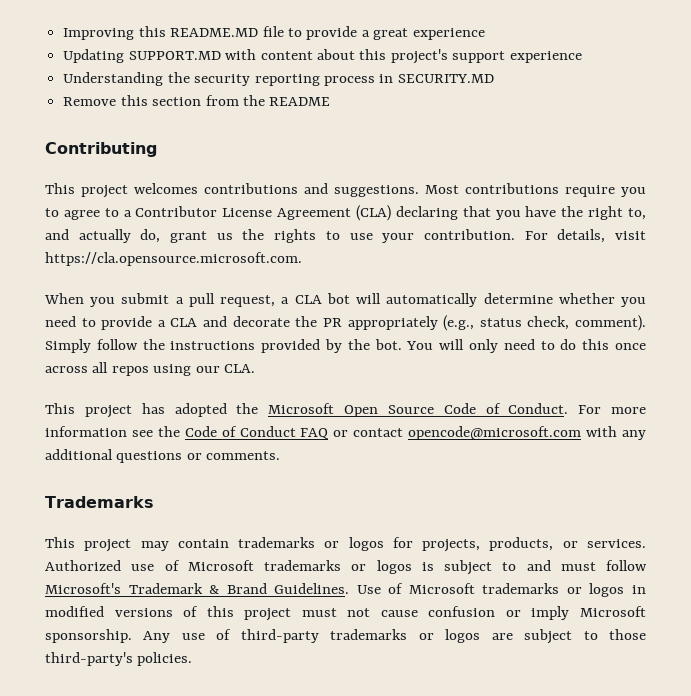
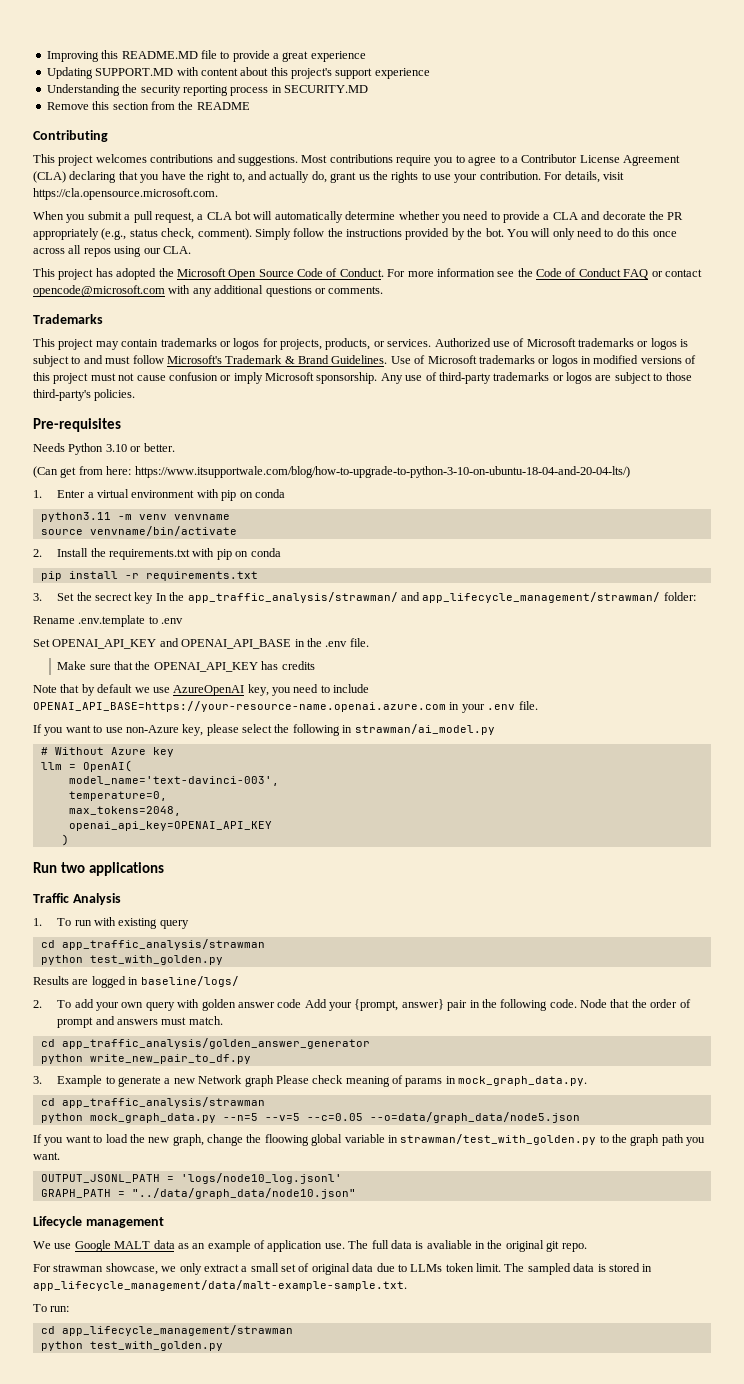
+ Pre-requisites
+ Needs Python 3.10 or better.
+ (Can get from here: https://www.itsupportwale.com/blog/how-to-upgrade-to-python-3-10-on-ubuntu-18-04-and-20-04-lts/)
+ 1. Enter a virtual environment with pip on conda
+ python3.11 -m venv venvname
+ source venvname/bin/activate
+ 2. Install the requirements.txt with pip on conda
+ pip install -r requirements.txt
+ 3. Set the secrect key In the app_traffic_analysis/strawman/ and app_lifecycle_management/strawman/ folder:
+ Rename .env.template to .env
+ Set OPENAI_API_KEY and OPENAI_API_BASE in the .env file.
+ Make sure that the OPENAI_API_KEY has credits
+ Note that by default we use AzureOpenAI key, you need to include OPENAI_API_BASE=https://your-resource-name.openai.azure.com in your .env file.
+ If you want to use non-Azure key, please select the following in strawman/ai_model.py
+ # Without Azure key
+ llm = OpenAI(
+ model_name='text-davinci-003',
+ temperature=0,
+ max_tokens=2048,
+ openai_api_key=OPENAI_API_KEY
+ )
+ Run two applications
+ Traffic Analysis
+ 1. To run with existing query
+ cd app_traffic_analysis/strawman
+ python test_with_golden.py
+ Results are logged in baseline/logs/
+ 2. To add your own query with golden answer code Add your {prompt, answer} pair in the following code. Node that the order of prompt and answers must match.
+ cd app_traffic_analysis/golden_answer_generator
+ python write_new_pair_to_df.py
+ 3. Example to generate a new Network graph Please check meaning of params in mock_graph_data.py.
+ cd app_traffic_analysis/strawman
+ python mock_graph_data.py --n=5 --v=5 --c=0.05 --o=data/graph_data/node5.json
+ If you want to load the new graph, change the floowing global variable in strawman/test_with_golden.py to the graph path you want.
+ OUTPUT_JSONL_PATH = 'logs/node10_log.jsonl'
+ GRAPH_PATH = "../data/graph_data/node10.json"
+ Lifecycle management
+ We use Google MALT data as an example of application use. The full data is avaliable in the original git repo.
+ For strawman showcase, we only extract a small set of original data due to LLMs token limit. The sampled data is stored in app_lifecycle_management/data/malt-example-sample.txt.
+ To run:
+ cd app_lifecycle_management/strawman
+ python test_with_golden.py

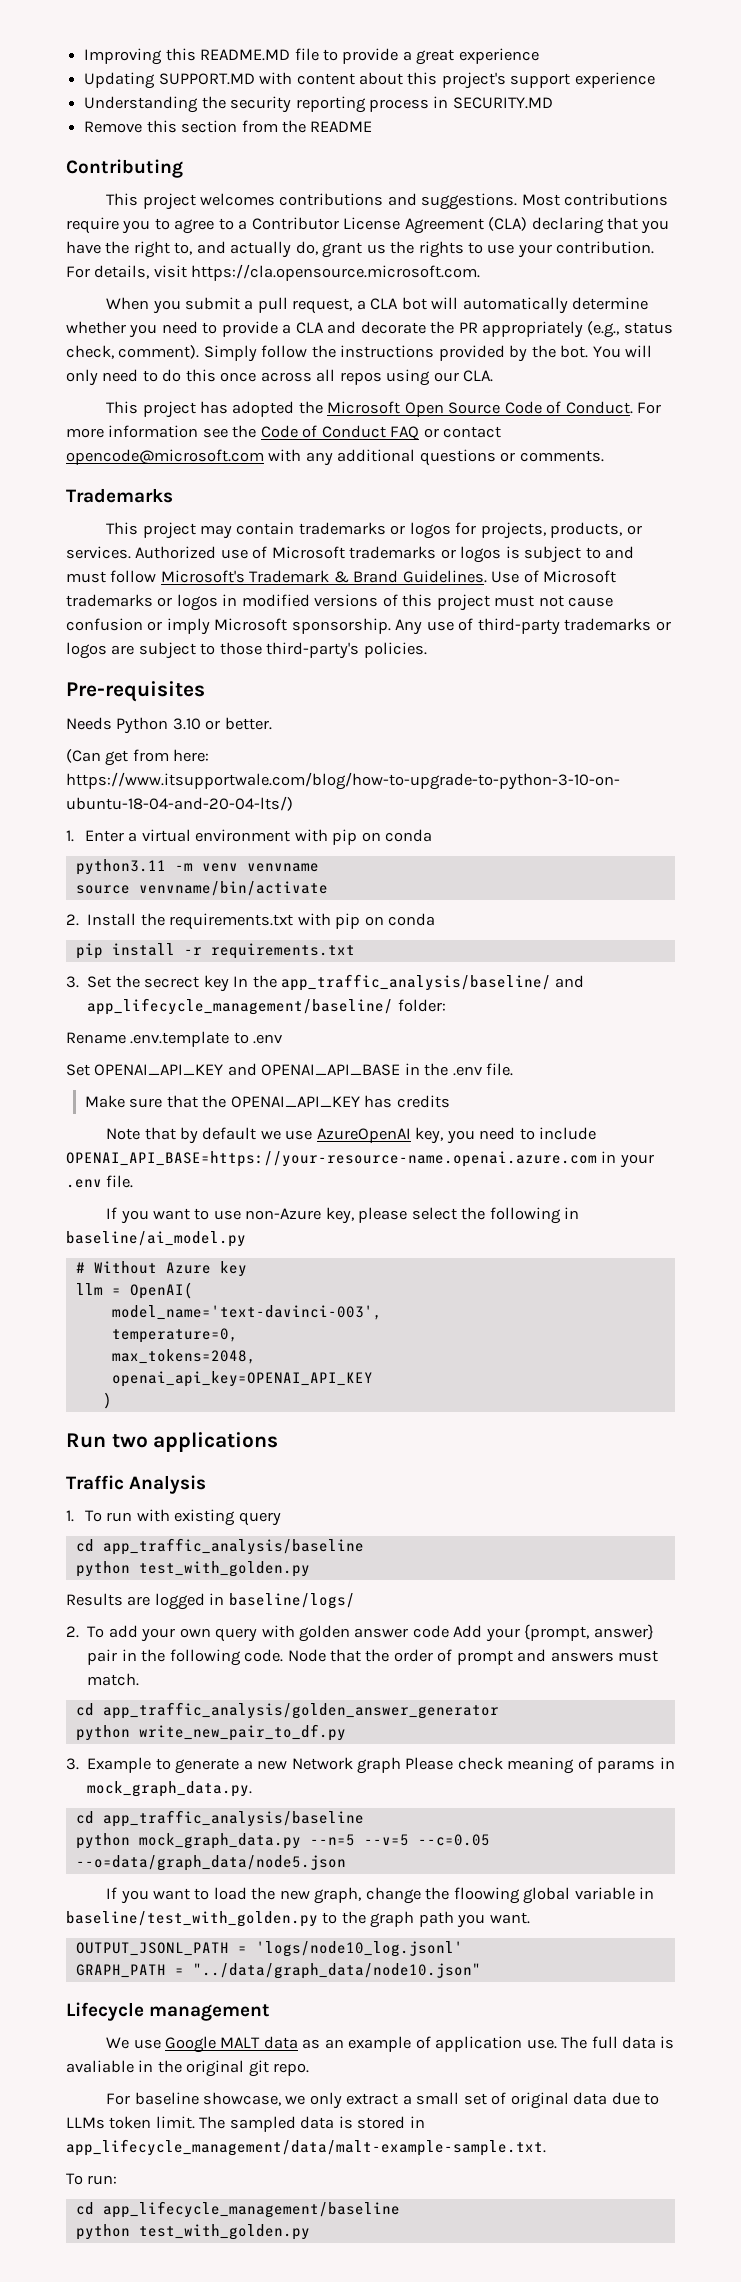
- 3. Set the secrect key In the app_traffic_analysis/strawman/ and app_lifecycle_management/strawman/ folder:
+ 3. Set the secrect key In the app_traffic_analysis/baseline/ and app_lifecycle_management/baseline/ folder:
- If you want to use non-Azure key, please select the following in strawman/ai_model.py
+ If you want to use non-Azure key, please select the following in baseline/ai_model.py
  1. To run with existing query
- cd app_traffic_analysis/strawman
+ cd app_traffic_analysis/baseline
  3. Example to generate a new Network graph Please check meaning of params in mock_graph_data.py.
- cd app_traffic_analysis/strawman
+ cd app_traffic_analysis/baseline
- If you want to load the new graph, change the floowing global variable in strawman/test_with_golden.py to the graph path you want.
+ If you want to load the new graph, change the floowing global variable in baseline/test_with_golden.py to the graph path you want.
- For strawman showcase, we only extract a small set of original data due to LLMs token limit.
+ For baseline showcase, we only extract a small set of original data due to LLMs token limit.
- cd app_lifecycle_management/strawman
+ cd app_lifecycle_management/baseline

